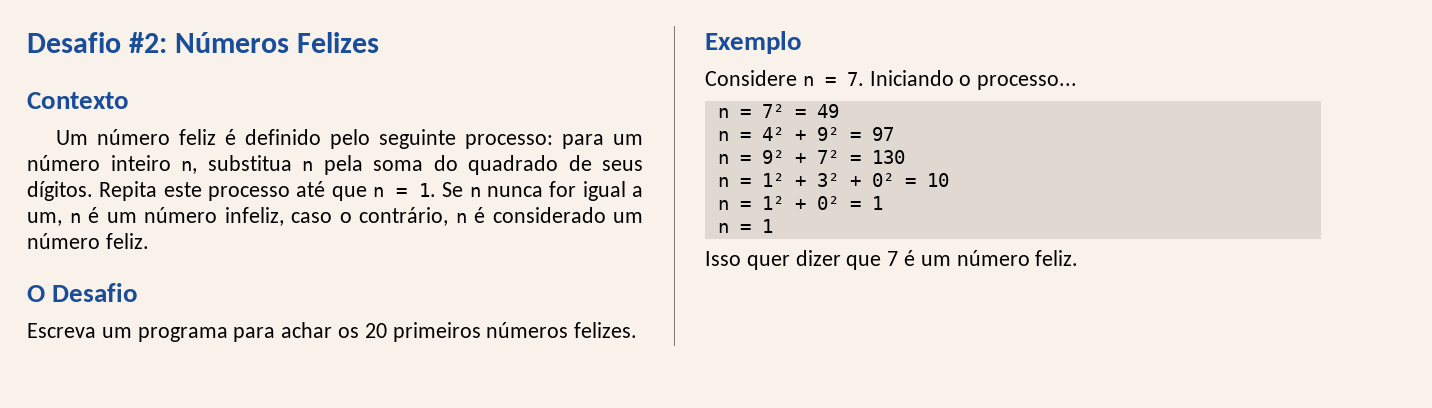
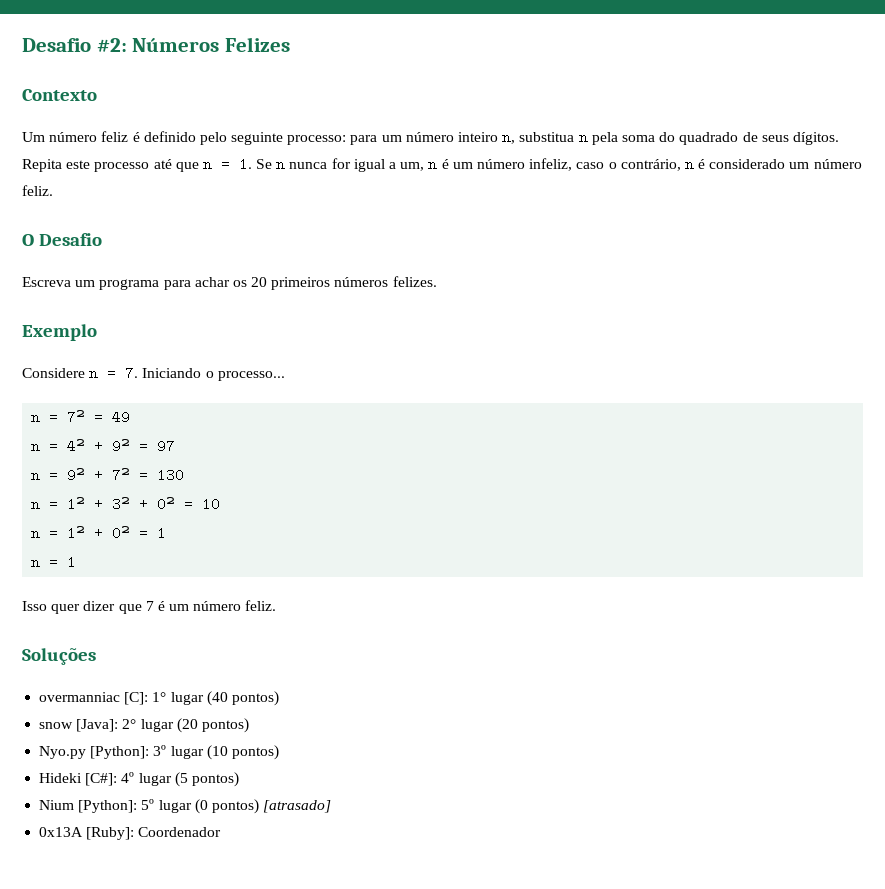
+ Soluções
+ overmanniac [C]: 1° lugar (40 pontos)
+ snow [Java]: 2° lugar (20 pontos)
+ Nyo.py [Python]: 3º lugar (10 pontos)
+ Hideki [C#]: 4º lugar (5 pontos)
+ Nium [Python]: 5º lugar (0 pontos) [atrasado]
+ 0x13A [Ruby]: Coordenador

